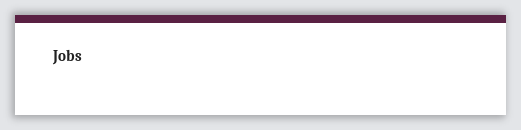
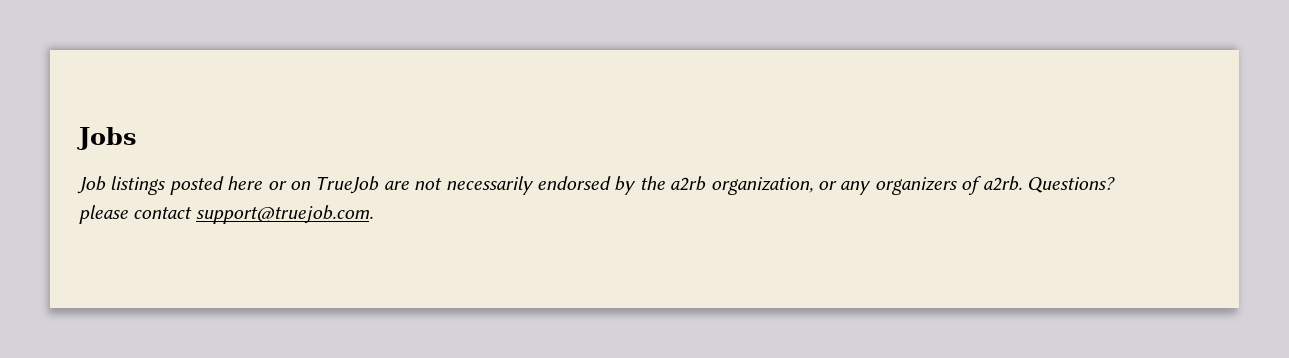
+ Job listings posted here or on TrueJob are not necessarily endorsed by the a2rb organization, or any organizers of a2rb. Questions? please contact support@truejob.com.

